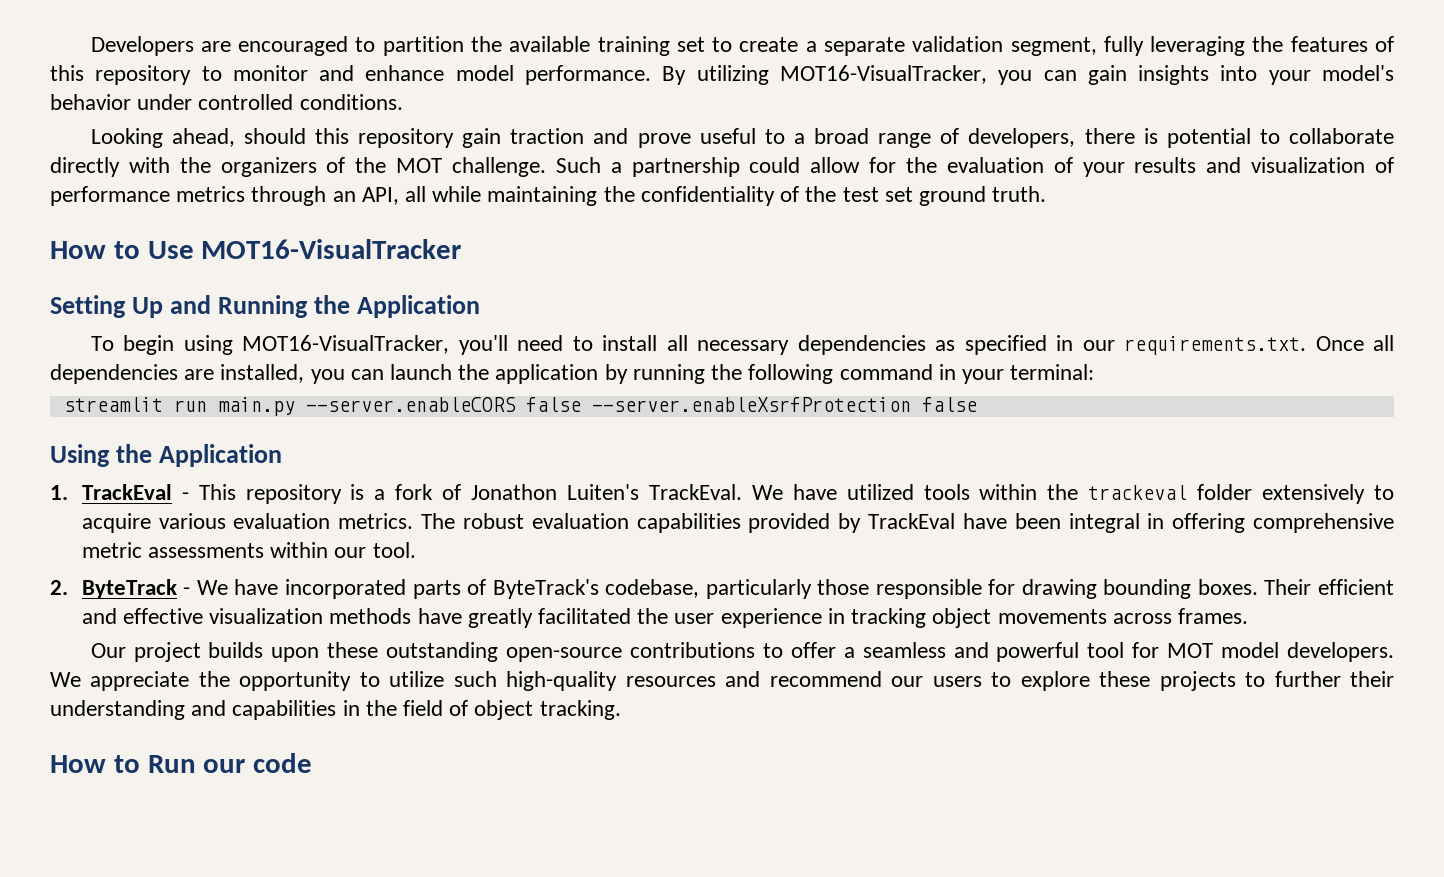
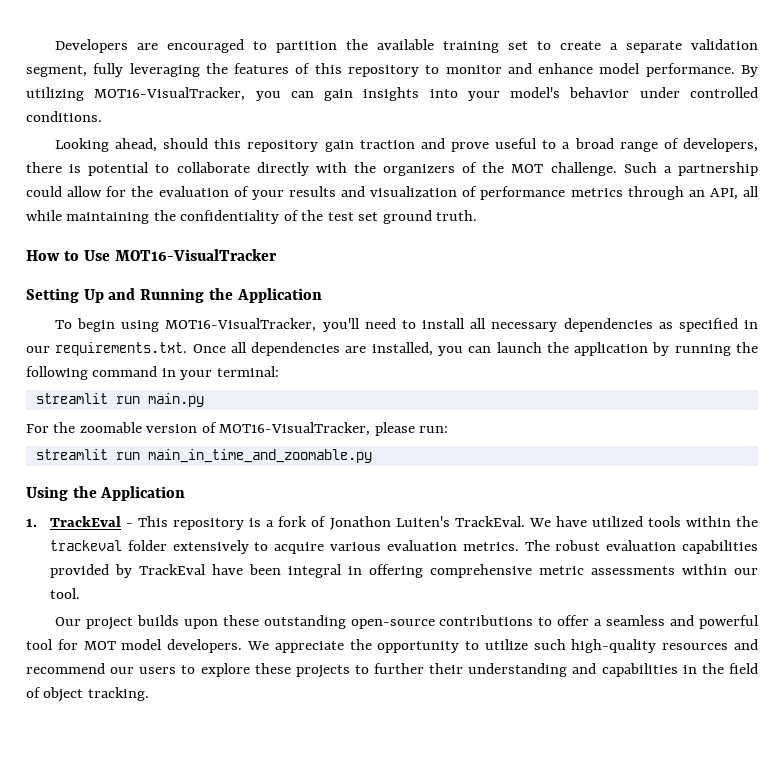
- streamlit run main.py --server.enableCORS false --server.enableXsrfProtection false
+ streamlit run main.py
+ For the zoomable version of MOT16-VisualTracker, please run:
+ streamlit run main_in_time_and_zoomable.py
- 2. ByteTrack - We have incorporated parts of ByteTrack's codebase, particularly those responsible for drawing bounding boxes. Their efficient and effective visualization methods have greatly facilitated the user experience in tracking object movements across frames.
- How to Run our code

